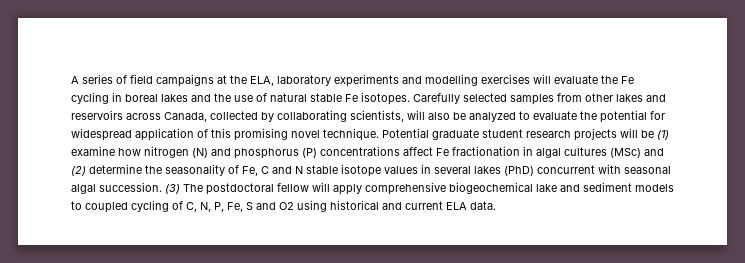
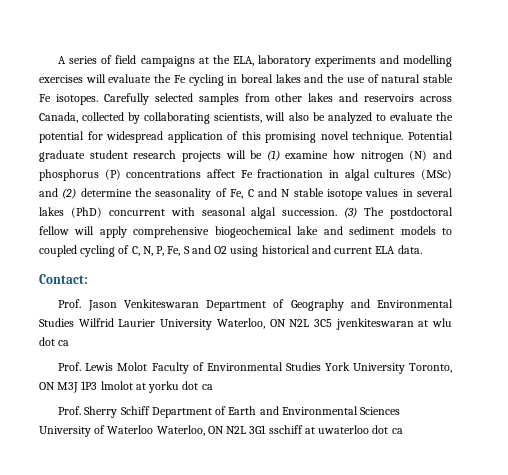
+ Contact:
+ Prof. Jason Venkiteswaran Department of Geography and Environmental Studies Wilfrid Laurier University Waterloo, ON N2L 3C5 jvenkiteswaran at wlu dot ca
+ Prof. Lewis Molot Faculty of Environmental Studies York University Toronto, ON M3J 1P3 lmolot at yorku dot ca
+ Prof. Sherry Schiff Department of Earth and Environmental Sciences University of Waterloo Waterloo, ON N2L 3G1 sschiff at uwaterloo dot ca

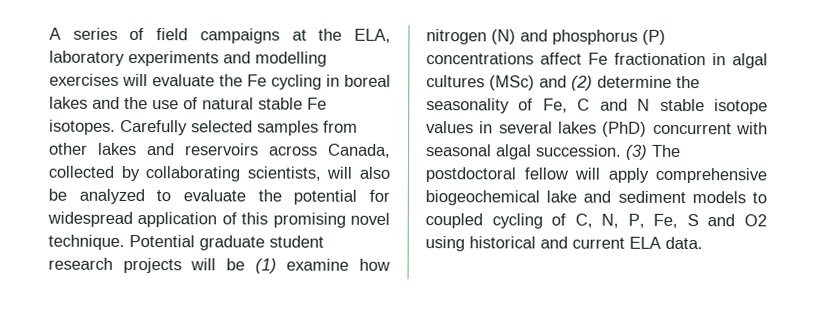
- Contact:
- Prof. Jason Venkiteswaran Department of Geography and Environmental Studies Wilfrid Laurier University Waterloo, ON N2L 3C5 jvenkiteswaran at wlu dot ca
- Prof. Lewis Molot Faculty of Environmental Studies York University Toronto, ON M3J 1P3 lmolot at yorku dot ca
- Prof. Sherry Schiff Department of Earth and Environmental Sciences University of Waterloo Waterloo, ON N2L 3G1 sschiff at uwaterloo dot ca

